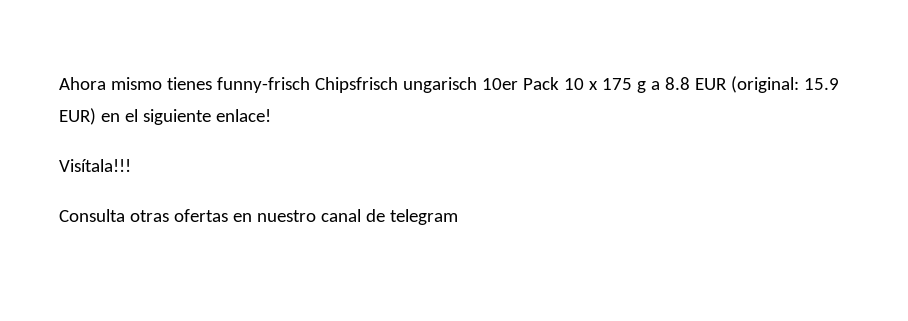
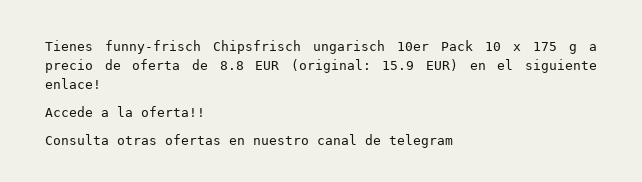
- Ahora mismo tienes funny-frisch Chipsfrisch ungarisch 10er Pack 10 x 175 g a 8.8 EUR (original: 15.9 EUR) en el siguiente enlace!
+ Tienes funny-frisch Chipsfrisch ungarisch 10er Pack 10 x 175 g a precio de oferta de 8.8 EUR (original: 15.9 EUR) en el siguiente enlace!
- Visítala!!!
+ Accede a la oferta!!

